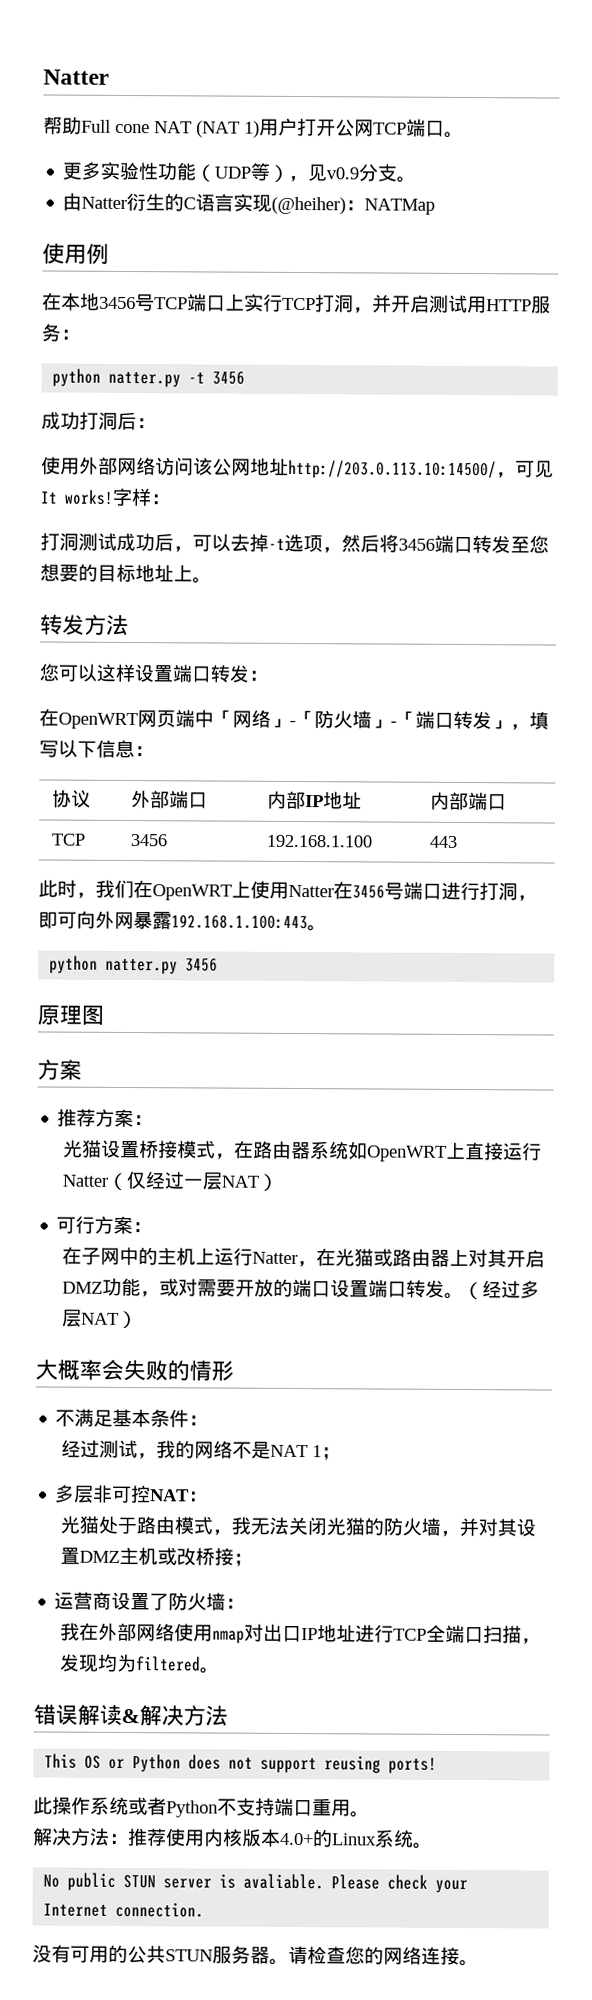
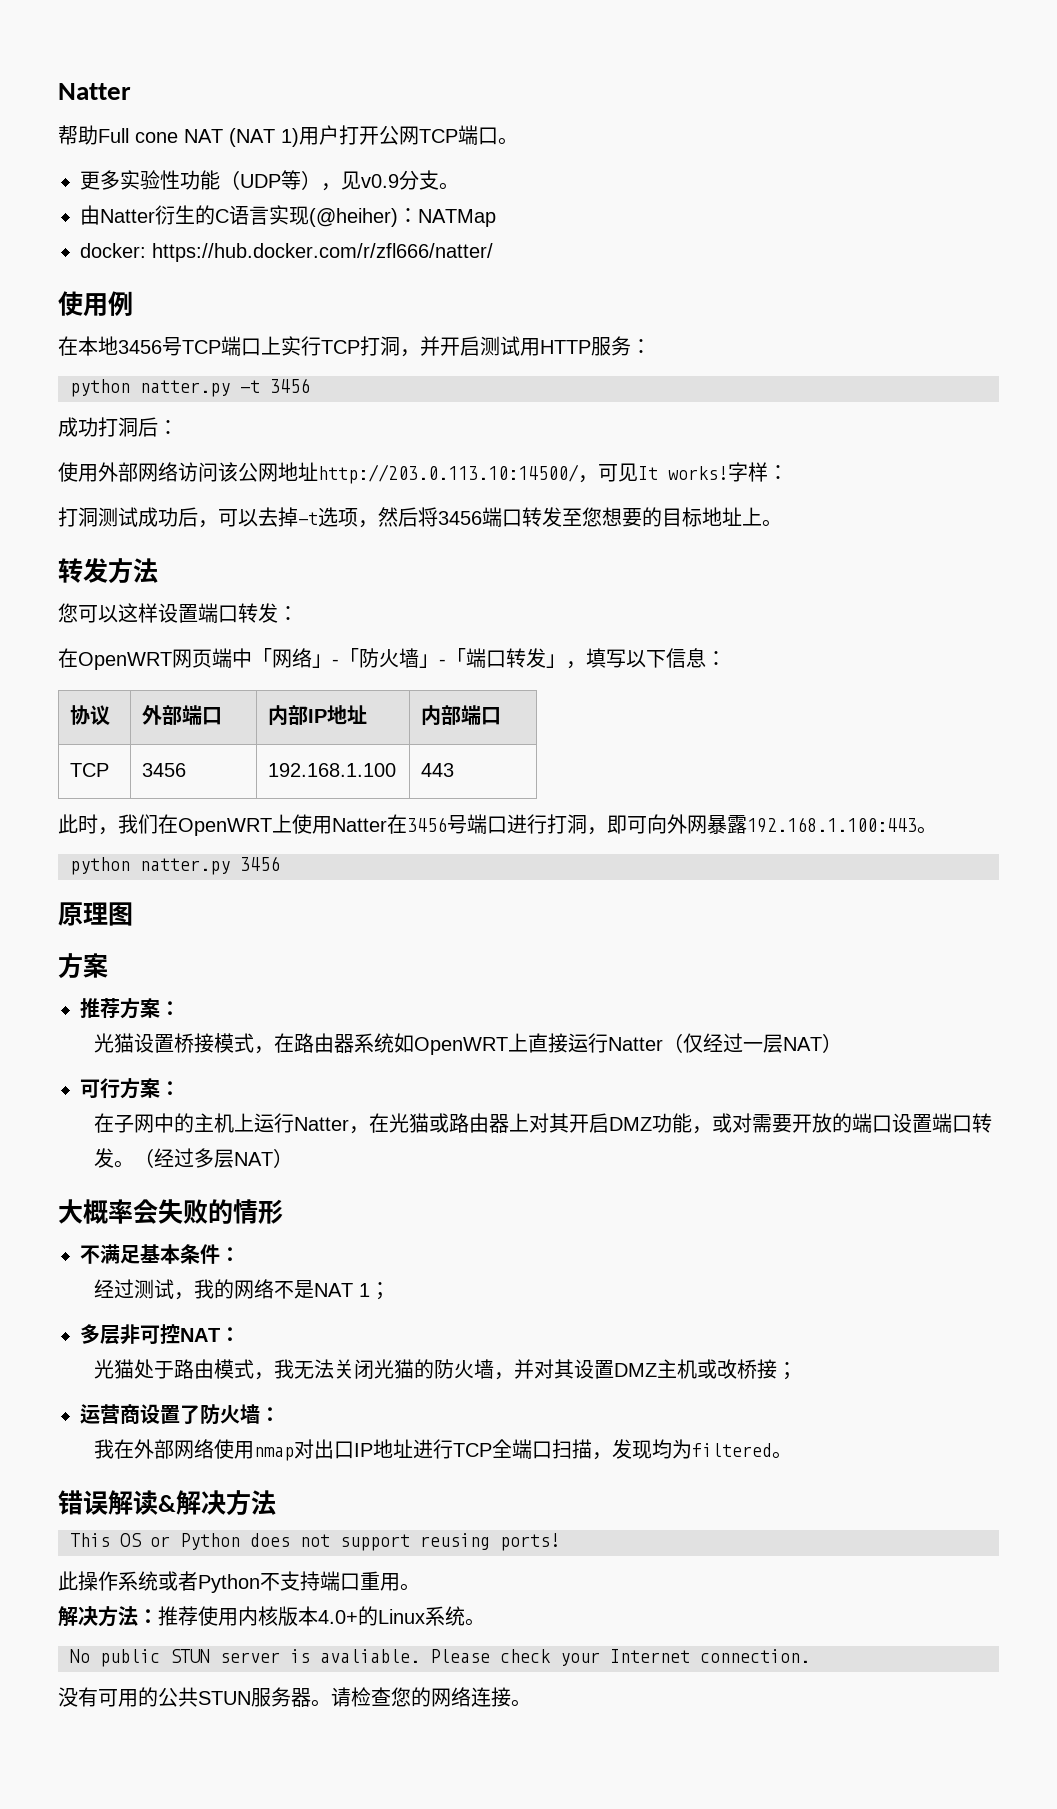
+ docker: https://hub.docker.com/r/zfl666/natter/

